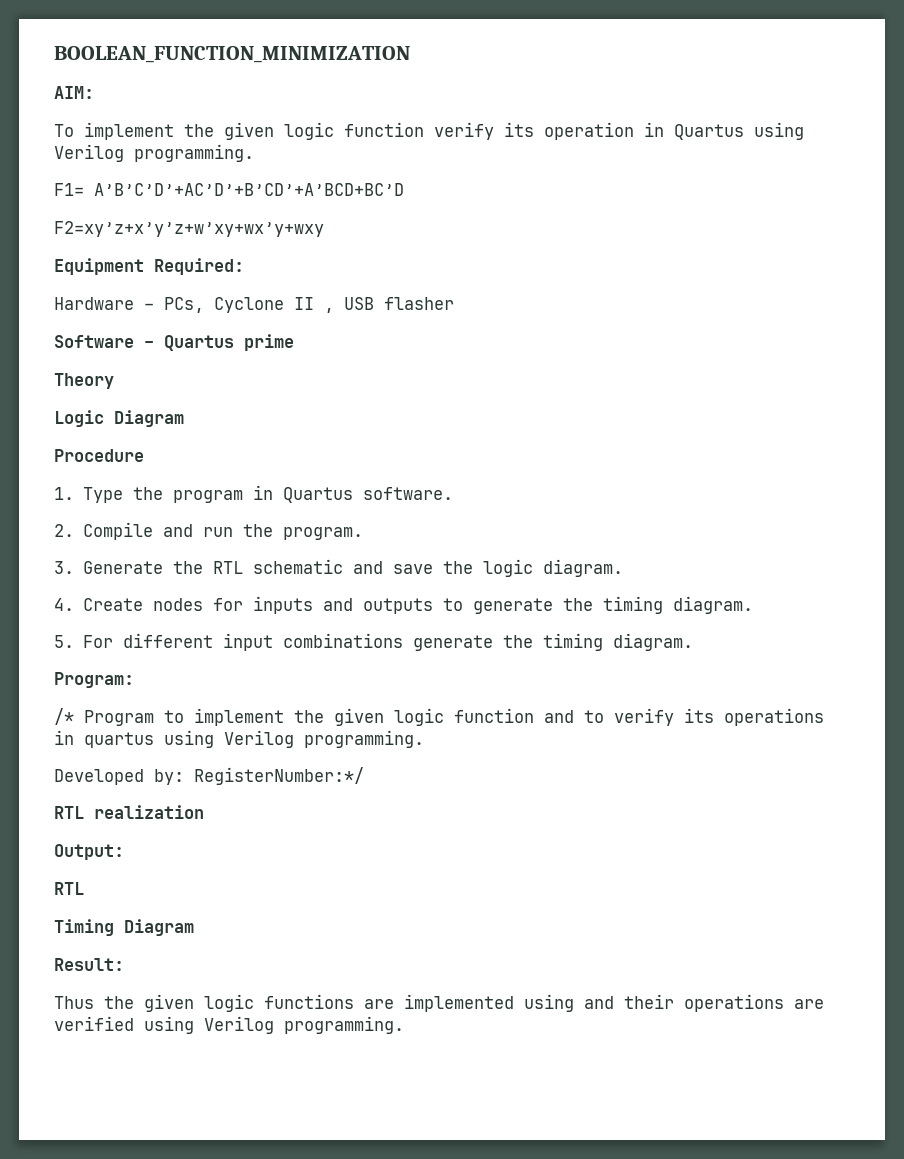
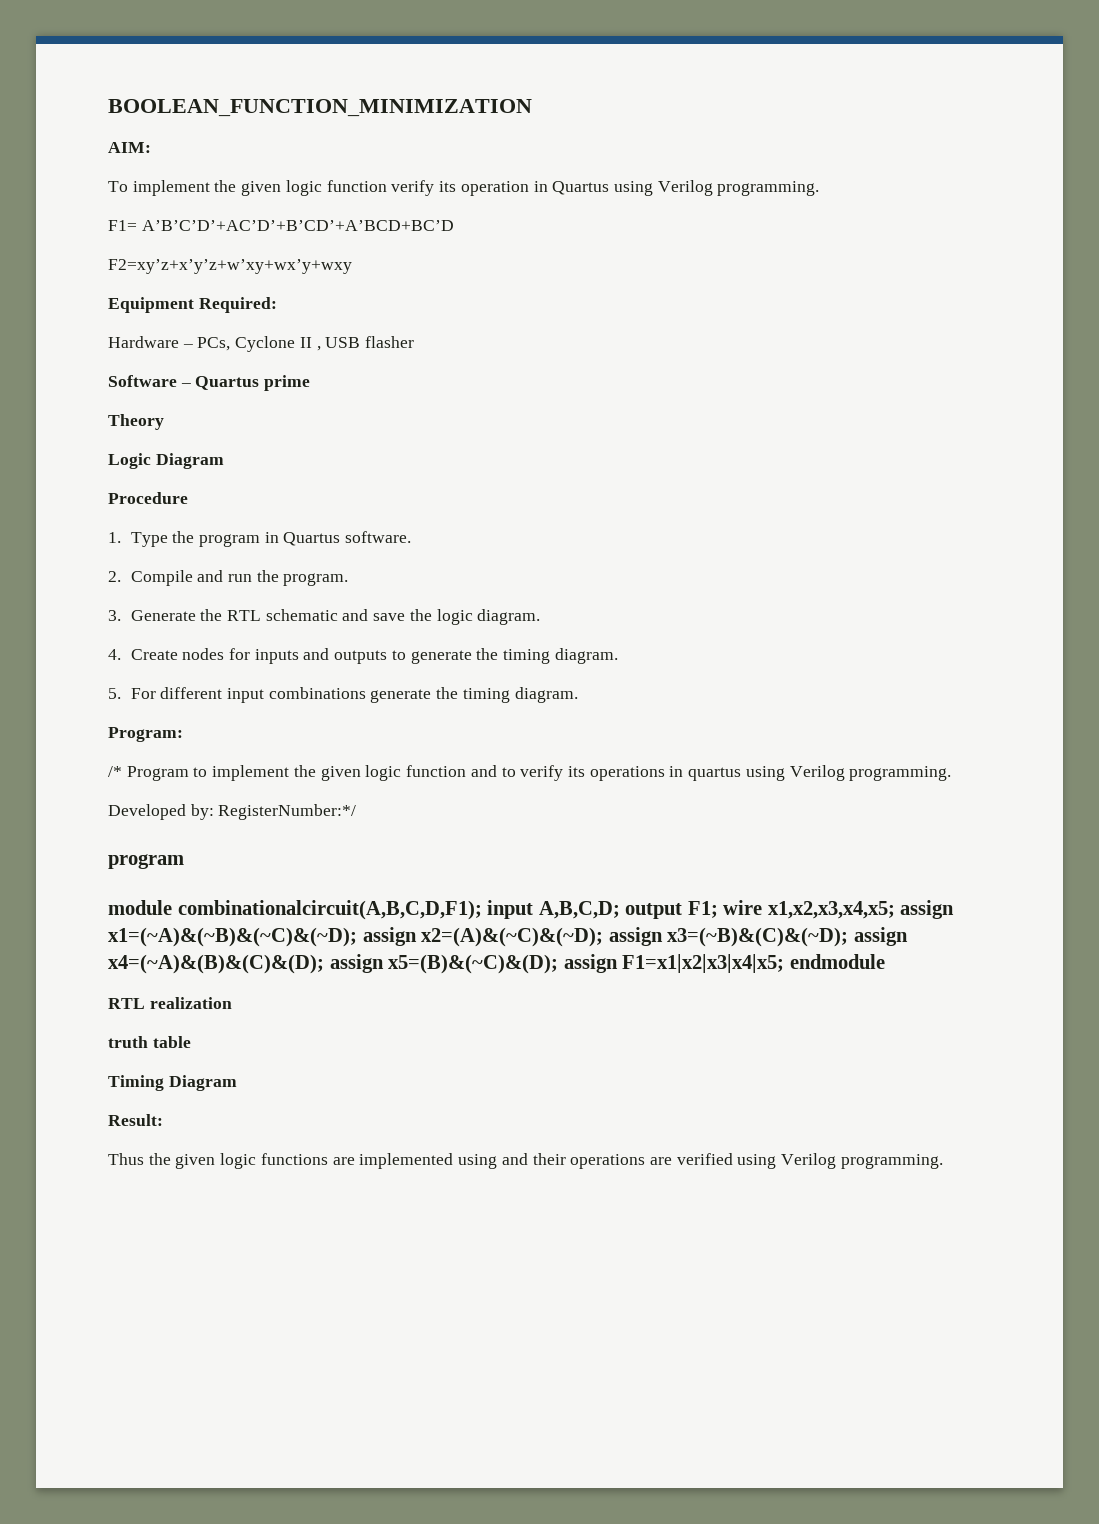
  Developed by: RegisterNumber:*/
+ program
+ module combinationalcircuit(A,B,C,D,F1); input A,B,C,D; output F1; wire x1,x2,x3,x4,x5; assign x1=(~A)&(~B)&(~C)&(~D); assign x2=(A)&(~C)&(~D); assign x3=(~B)&(C)&(~D); assign x4=(~A)&(B)&(C)&(D); assign x5=(B)&(~C)&(D); assign F1=x1|x2|x3|x4|x5; endmodule
- Output:
- RTL
+ truth table

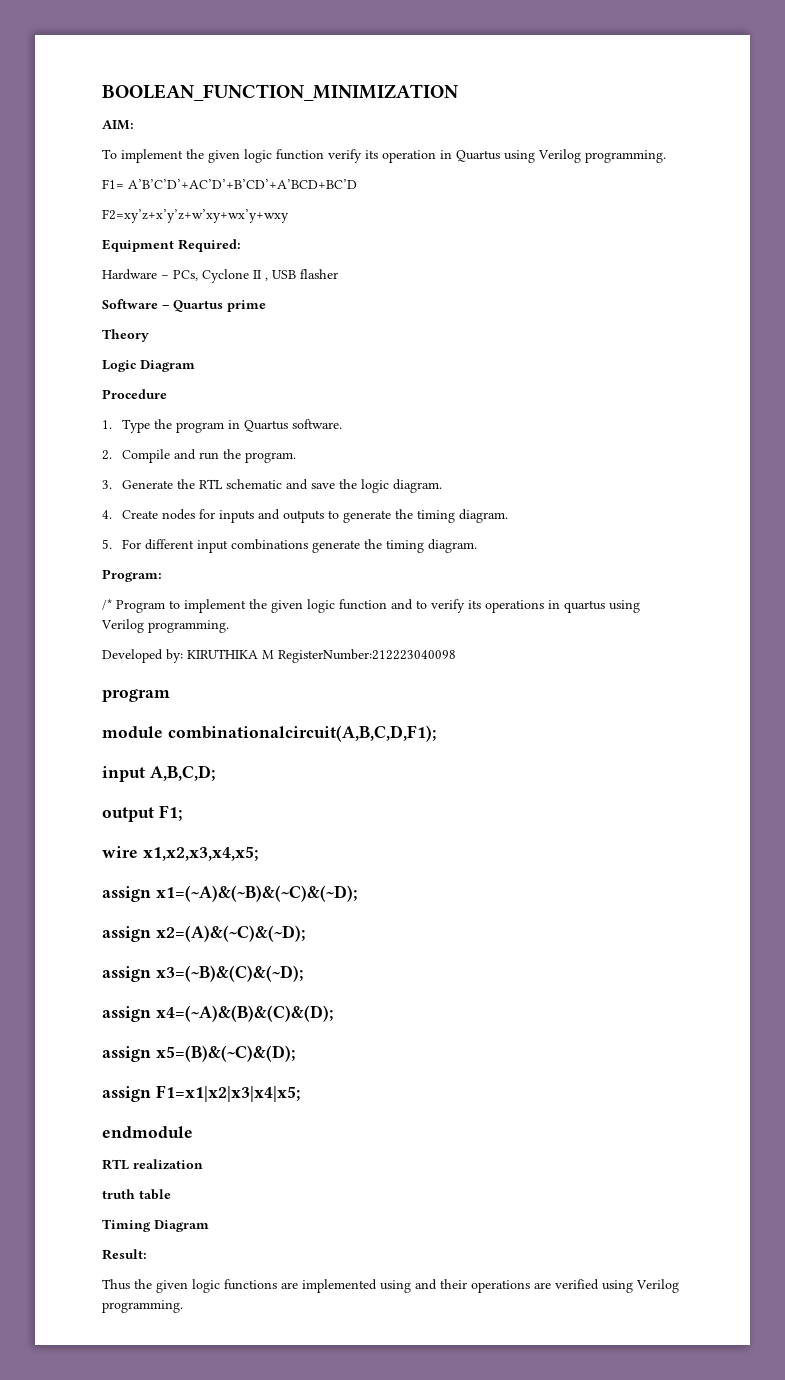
- Developed by: RegisterNumber:*/
+ Developed by: KIRUTHIKA M RegisterNumber:212223040098
- module combinationalcircuit(A,B,C,D,F1); input A,B,C,D; output F1; wire x1,x2,x3,x4,x5; assign x1=(~A)&(~B)&(~C)&(~D); assign x2=(A)&(~C)&(~D); assign x3=(~B)&(C)&(~D); assign x4=(~A)&(B)&(C)&(D); assign x5=(B)&(~C)&(D); assign F1=x1|x2|x3|x4|x5; endmodule
+ module combinationalcircuit(A,B,C,D,F1);
+ input A,B,C,D;
+ output F1;
+ wire x1,x2,x3,x4,x5;
+ assign x1=(~A)&(~B)&(~C)&(~D);
+ assign x2=(A)&(~C)&(~D);
+ assign x3=(~B)&(C)&(~D);
+ assign x4=(~A)&(B)&(C)&(D);
+ assign x5=(B)&(~C)&(D);
+ assign F1=x1|x2|x3|x4|x5;
+ endmodule

